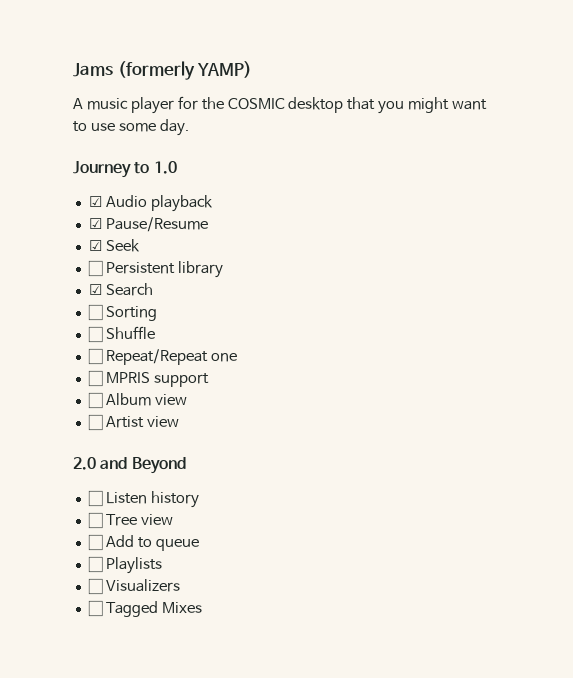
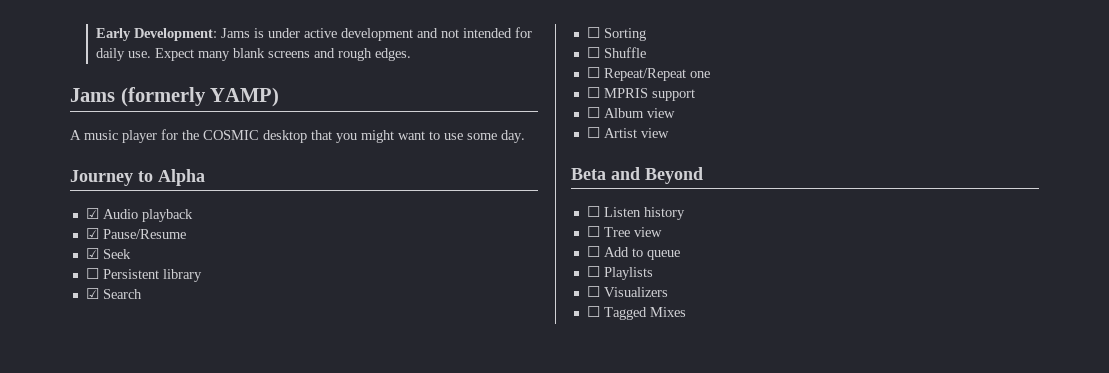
+ Early Development: Jams is under active development and not intended for daily use. Expect many blank screens and rough edges.
- Journey to 1.0
+ Journey to Alpha
- 2.0 and Beyond
+ Beta and Beyond

